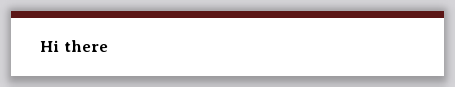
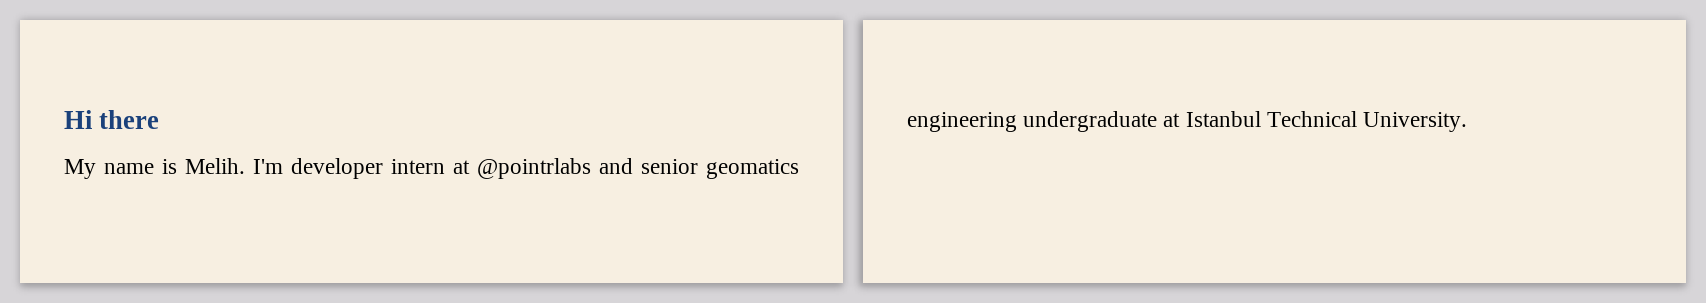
+ My name is Melih. I'm developer intern at @pointrlabs and senior geomatics engineering undergraduate at Istanbul Technical University.

